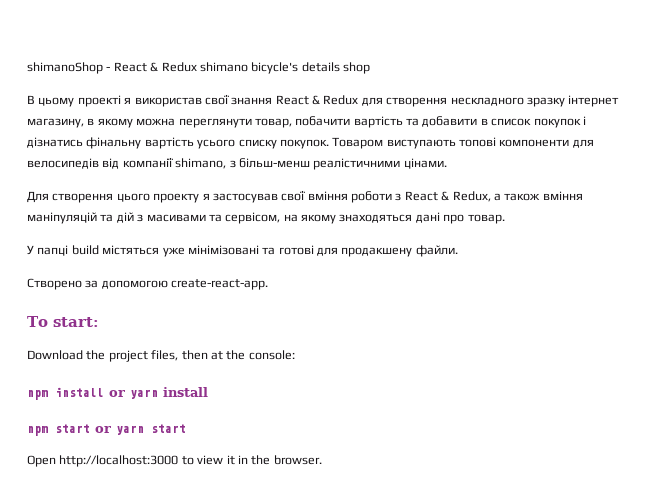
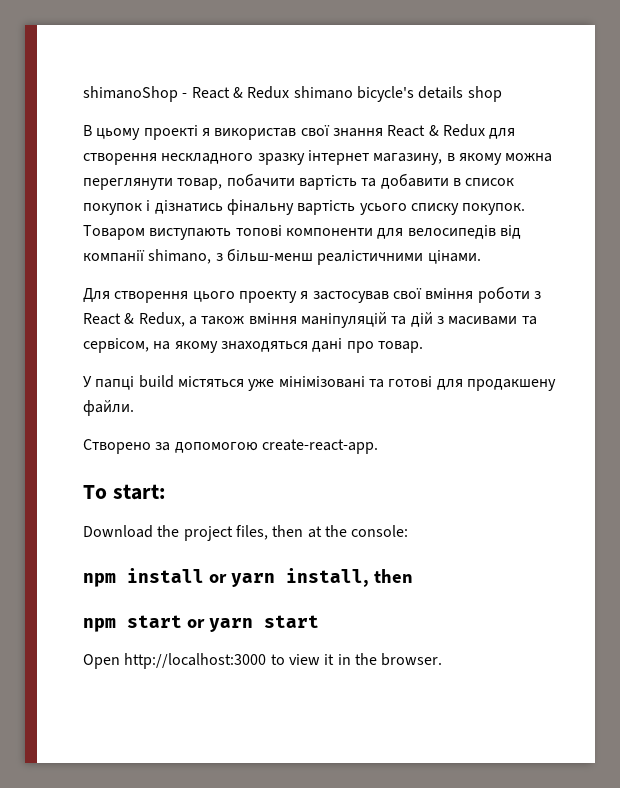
- npm install or yarn install
+ npm install or yarn install, then

